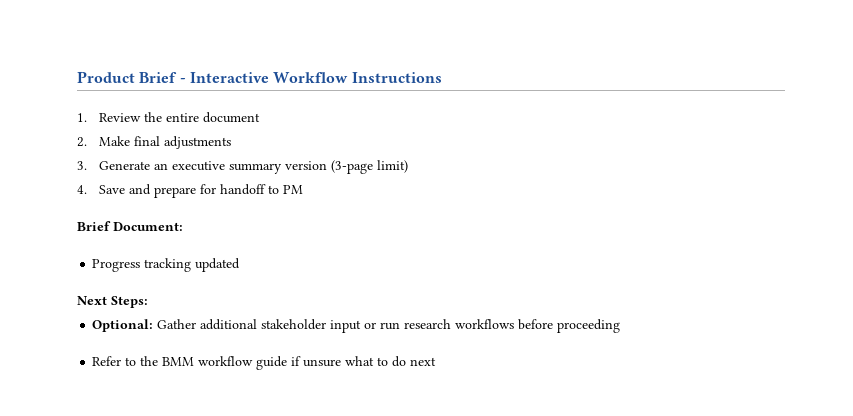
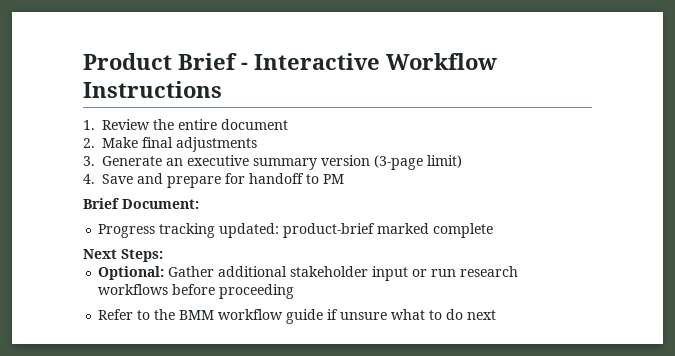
- Progress tracking updated
+ Progress tracking updated: product-brief marked complete

